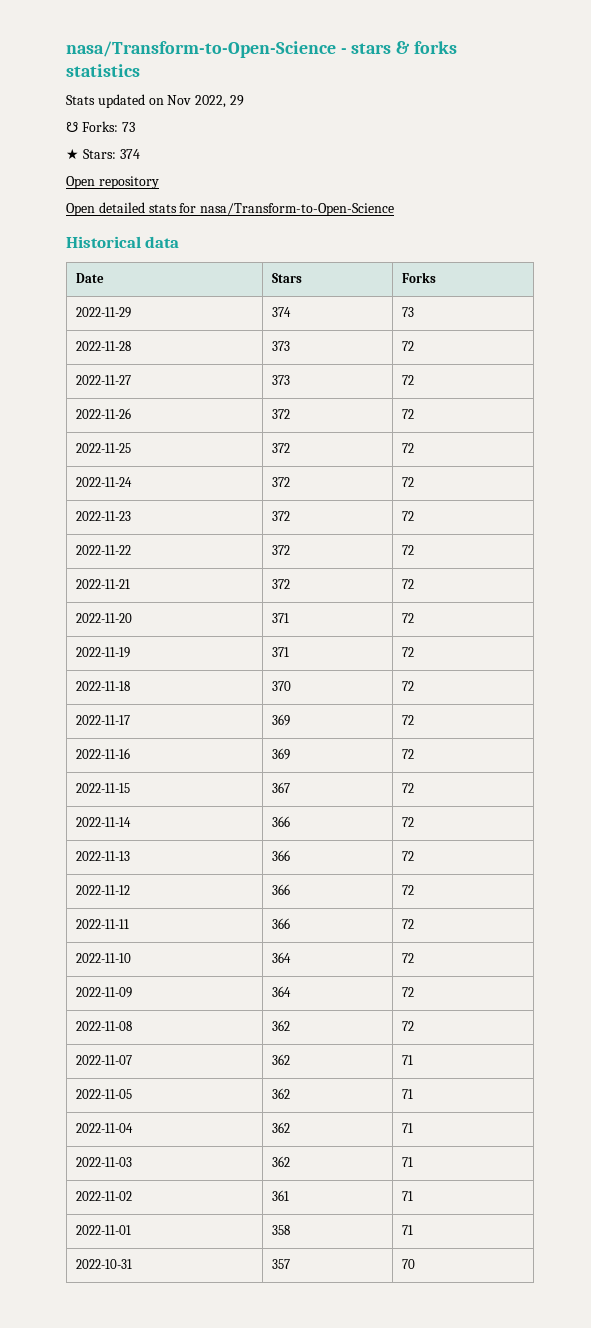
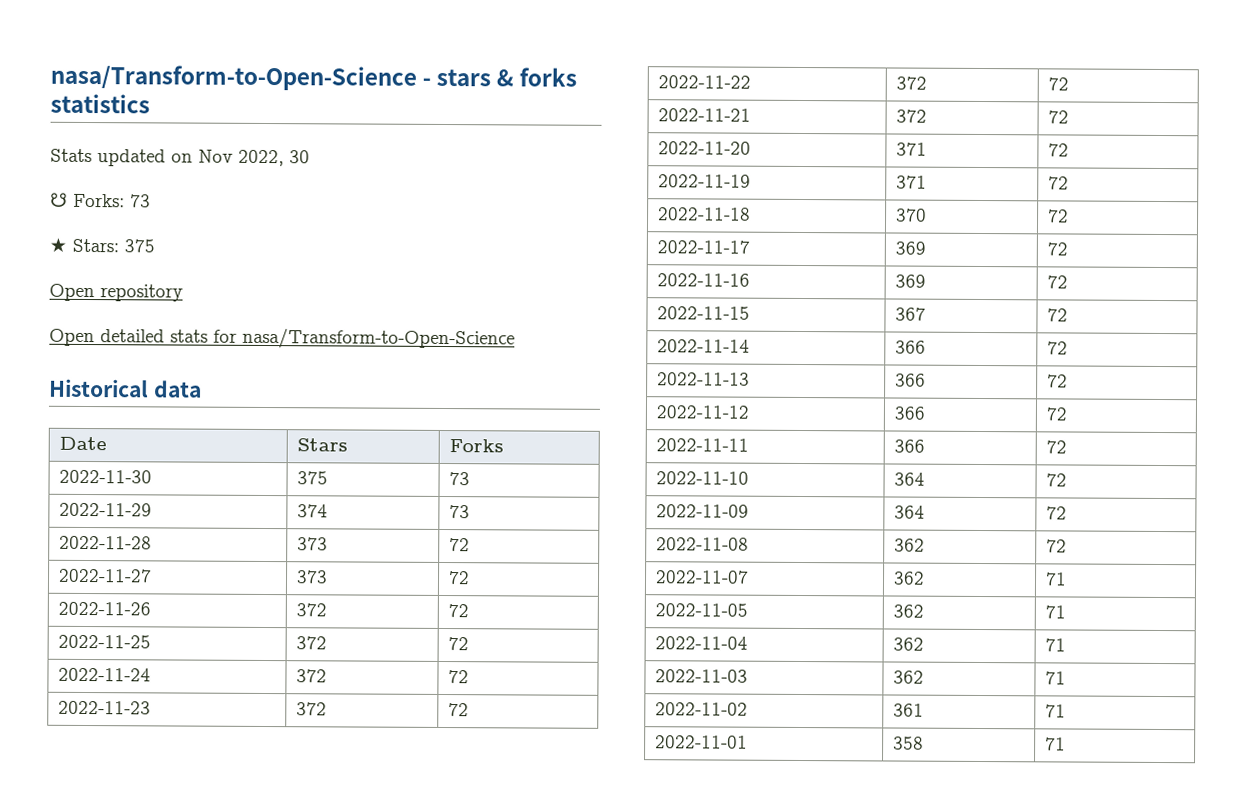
- Stats updated on Nov 2022, 29
+ Stats updated on Nov 2022, 30
- ★ Stars: 374
+ ★ Stars: 375
+ 2022-11-30 | 375 | 73
- 2022-10-31 | 357 | 70

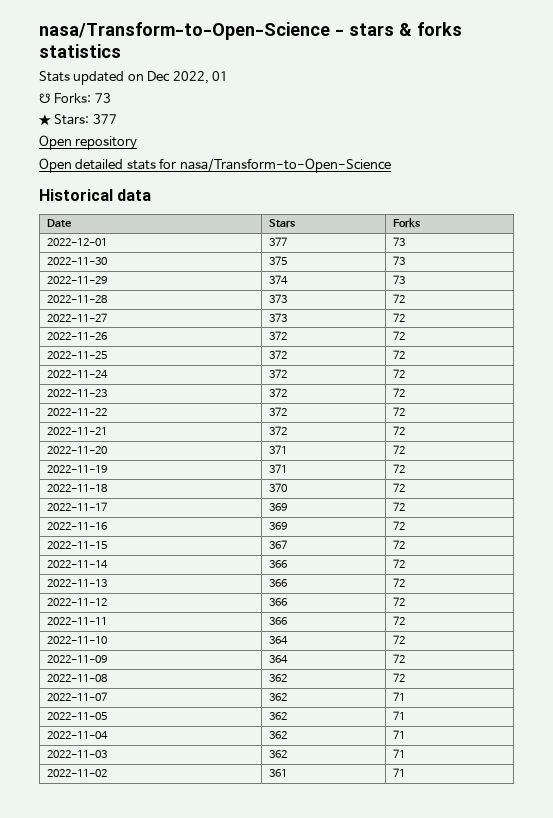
- Stats updated on Nov 2022, 30
+ Stats updated on Dec 2022, 01
- ★ Stars: 375
+ ★ Stars: 377
+ 2022-12-01 | 377 | 73
- 2022-11-01 | 358 | 71

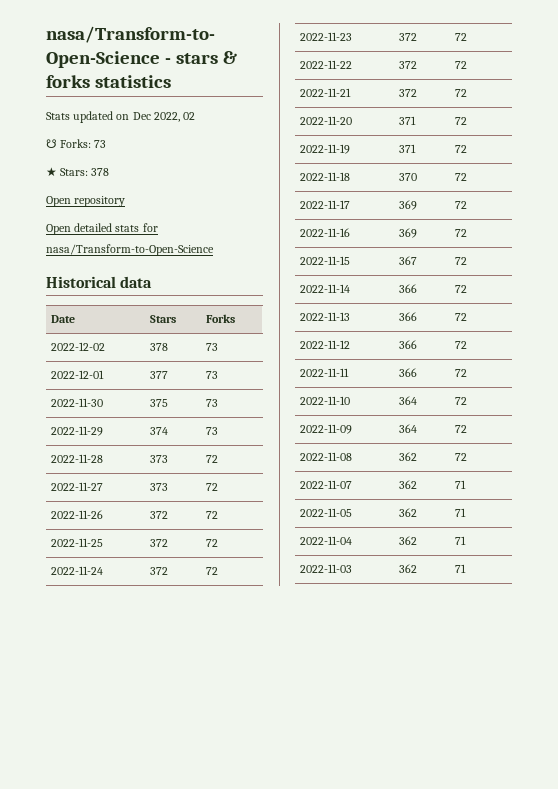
- Stats updated on Dec 2022, 01
+ Stats updated on Dec 2022, 02
- ★ Stars: 377
+ ★ Stars: 378
+ 2022-12-02 | 378 | 73
- 2022-11-02 | 361 | 71

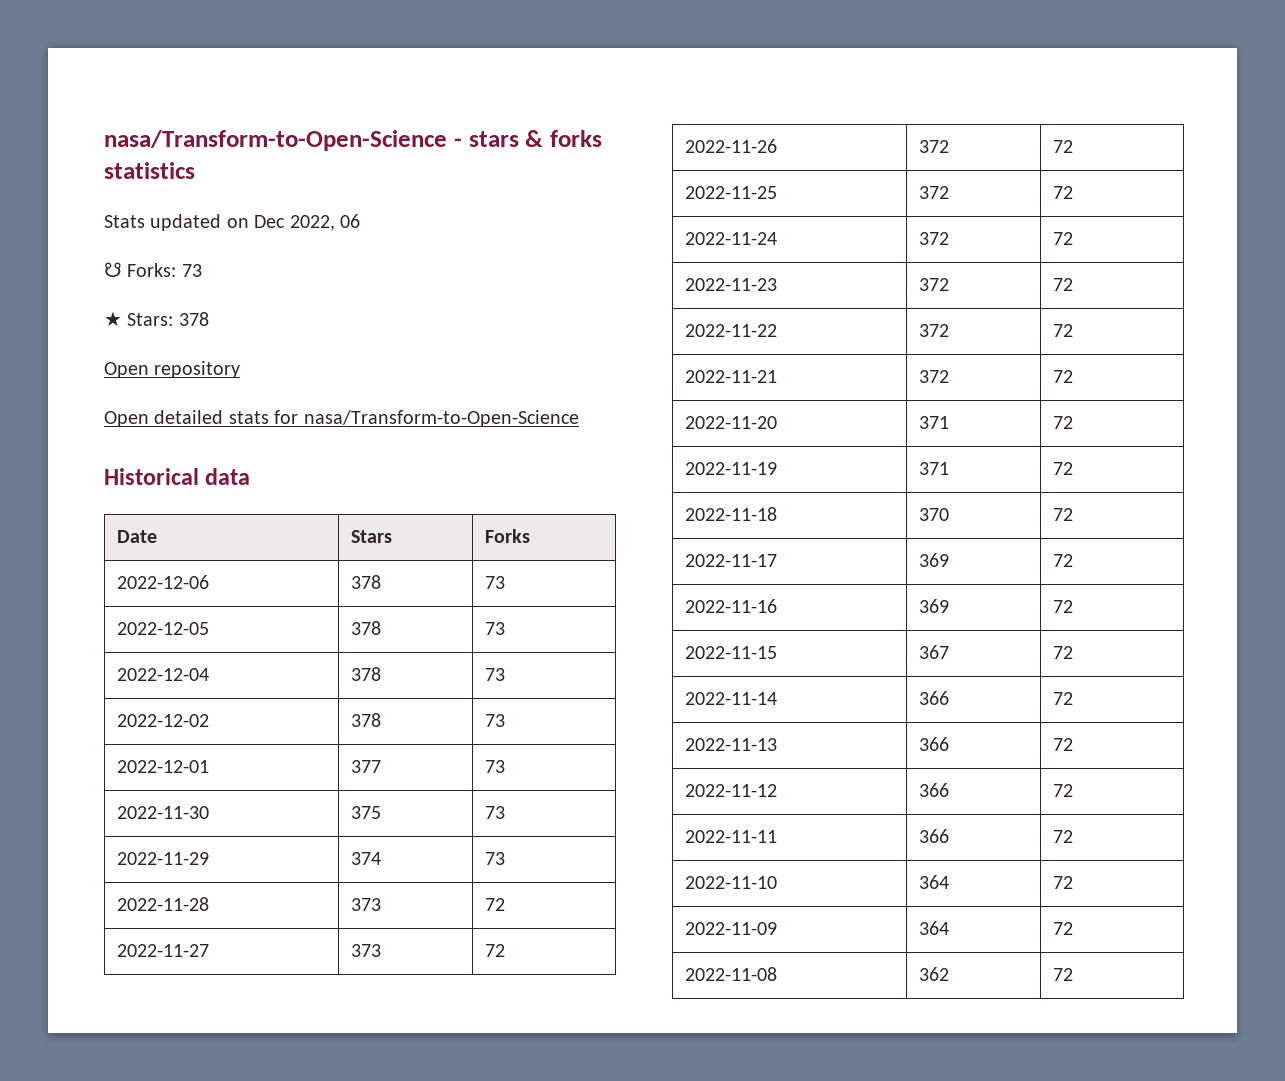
- Stats updated on Dec 2022, 02
+ Stats updated on Dec 2022, 06
+ 2022-12-06 | 378 | 73
+ 2022-12-05 | 378 | 73
+ 2022-12-04 | 378 | 73
- 2022-11-07 | 362 | 71
- 2022-11-05 | 362 | 71
- 2022-11-04 | 362 | 71
- 2022-11-03 | 362 | 71

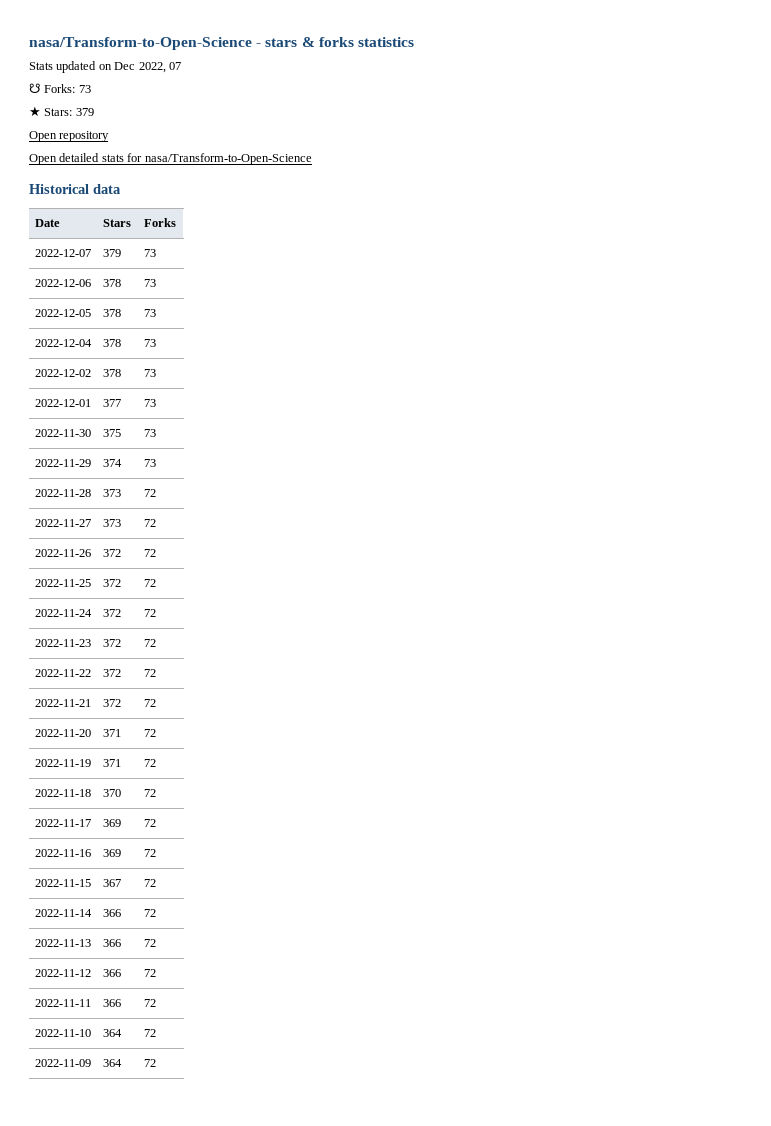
- Stats updated on Dec 2022, 06
+ Stats updated on Dec 2022, 07
- ★ Stars: 378
+ ★ Stars: 379
+ 2022-12-07 | 379 | 73
- 2022-11-08 | 362 | 72

